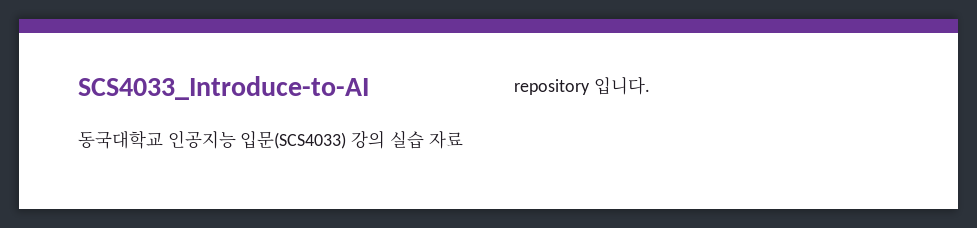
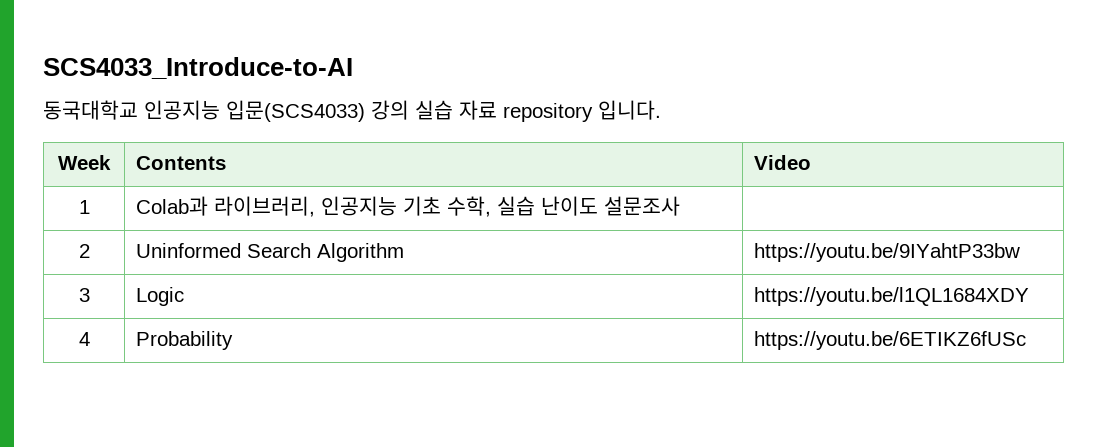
+ Week | Contents | Video
+ 1 | Colab과 라이브러리, 인공지능 기초 수학, 실습 난이도 설문조사 |
+ 2 | Uninformed Search Algorithm | https://youtu.be/9IYahtP33bw
+ 3 | Logic | https://youtu.be/l1QL1684XDY
+ 4 | Probability | https://youtu.be/6ETIKZ6fUSc

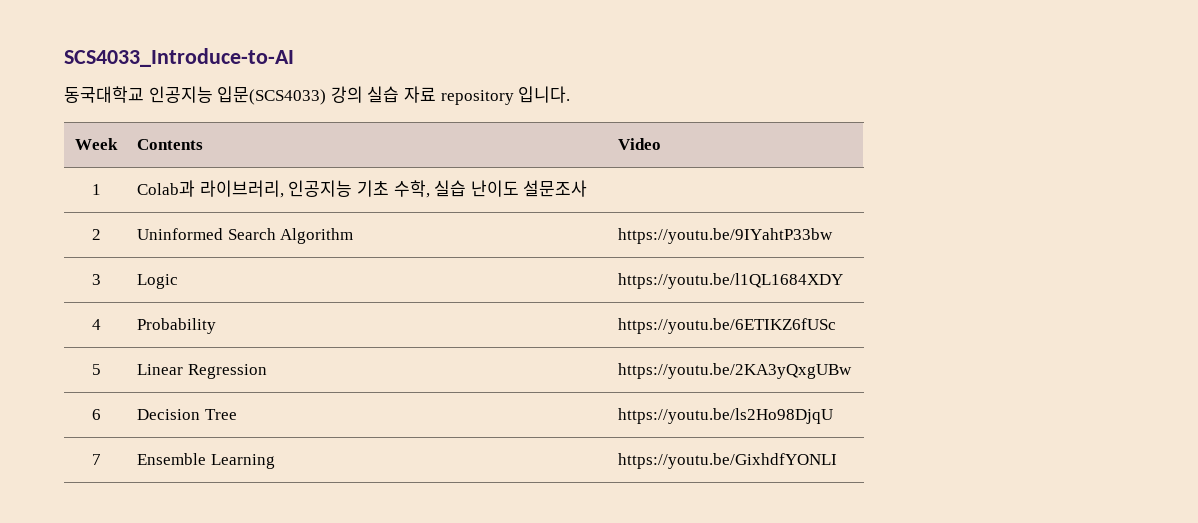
+ 5 | Linear Regression | https://youtu.be/2KA3yQxgUBw
+ 6 | Decision Tree | https://youtu.be/ls2Ho98DjqU
+ 7 | Ensemble Learning | https://youtu.be/GixhdfYONLI

